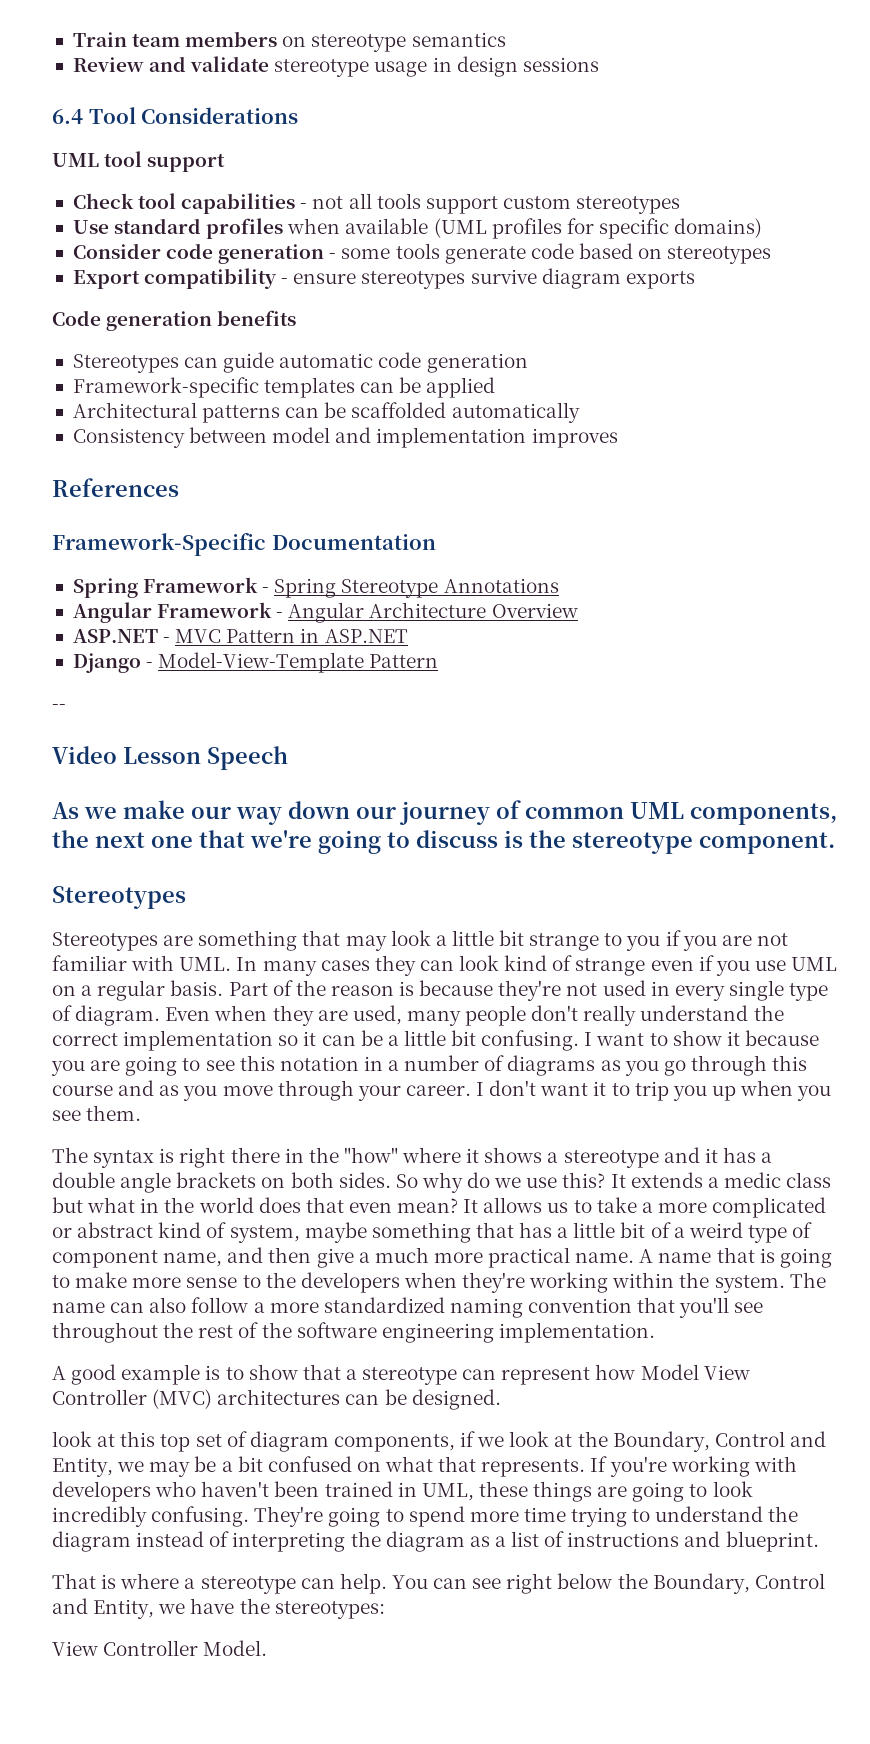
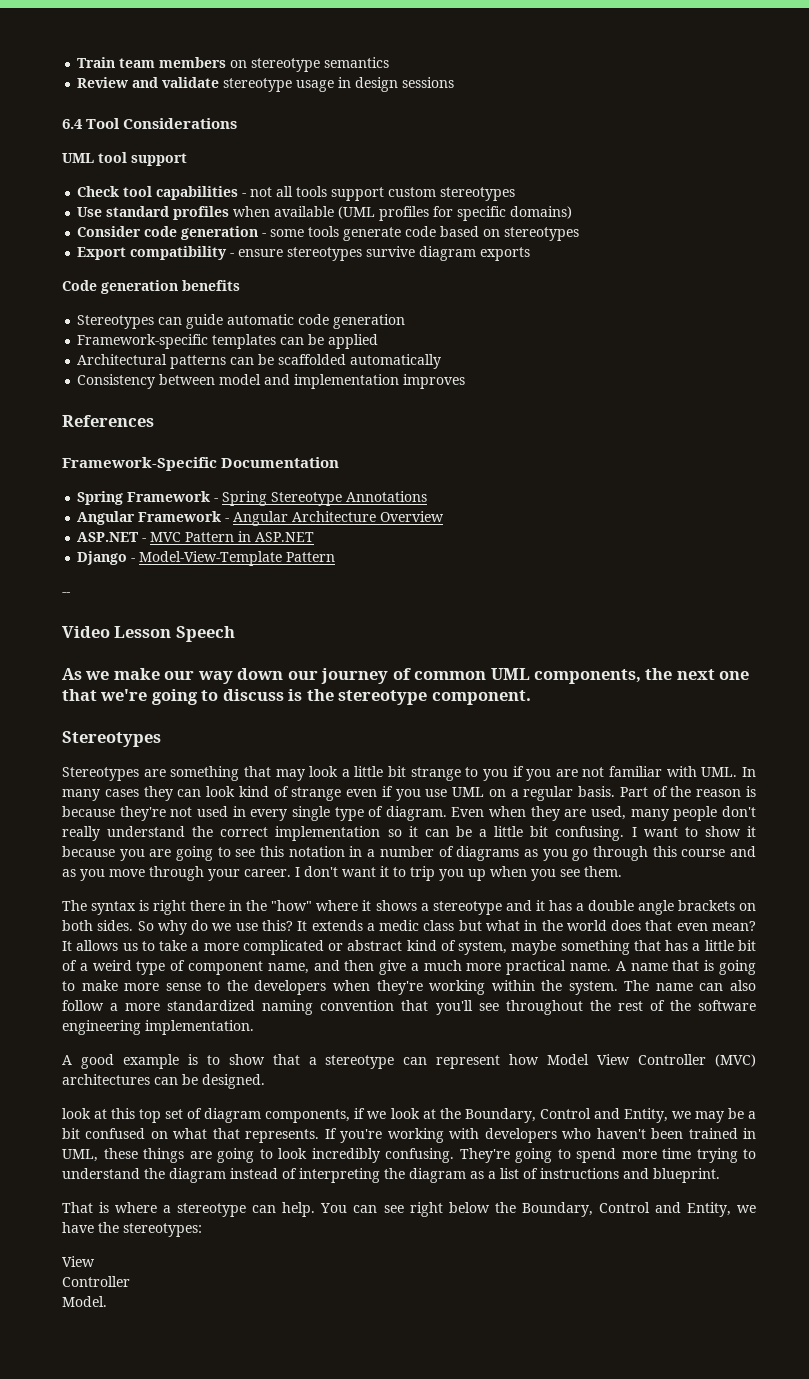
  You can see right below the Boundary, Control and Entity, we have the stereotypes:
- View Controller Model.
+ View
+ Controller
+ Model.

